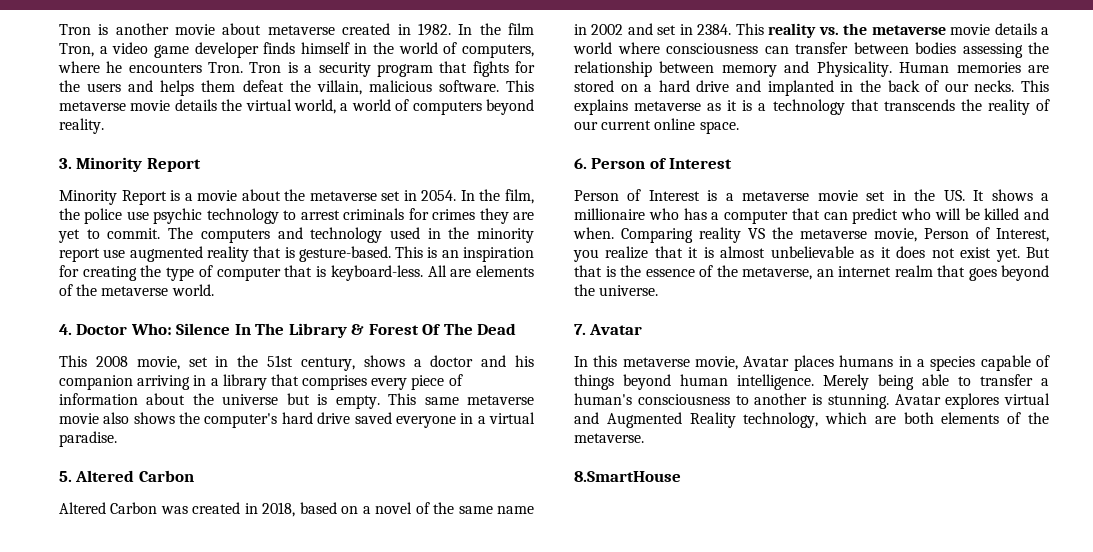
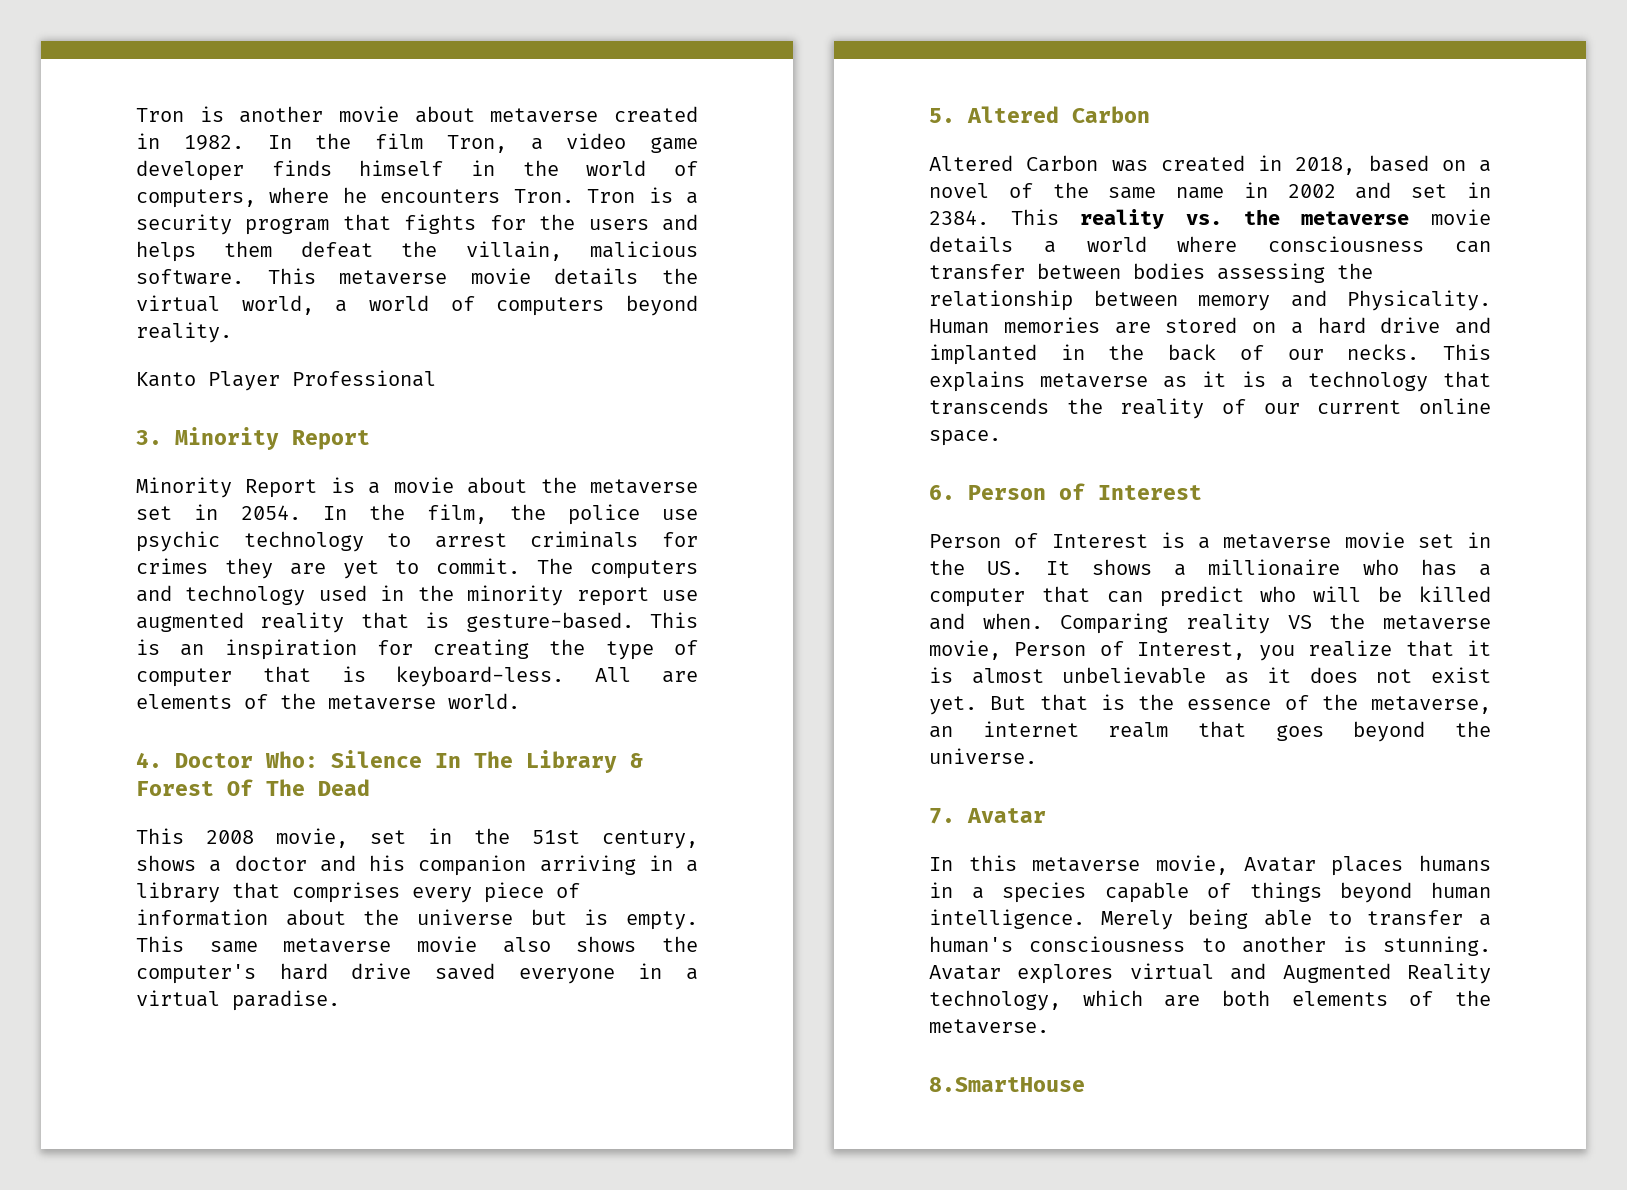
+ Kanto Player Professional

